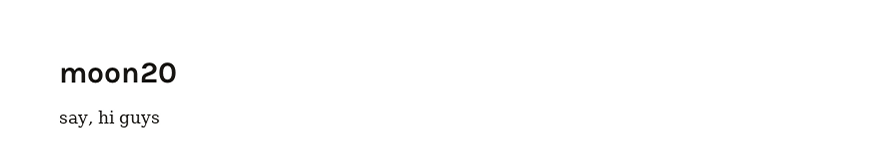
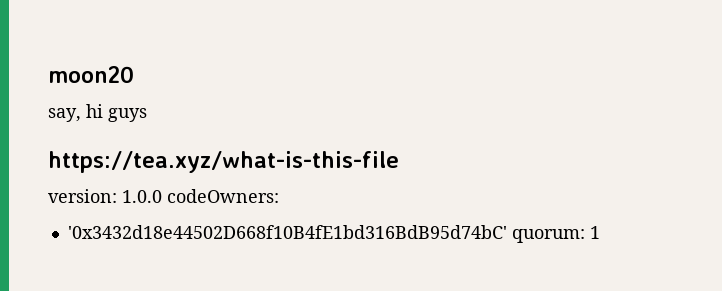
+ https://tea.xyz/what-is-this-file
+ version: 1.0.0 codeOwners:
+ '0x3432d18e44502D668f10B4fE1bd316BdB95d74bC' quorum: 1

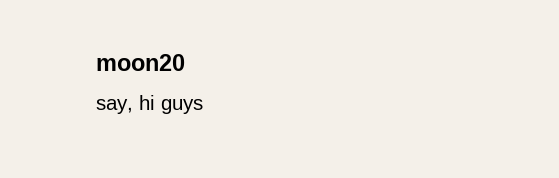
- https://tea.xyz/what-is-this-file
- version: 1.0.0 codeOwners:
- '0x3432d18e44502D668f10B4fE1bd316BdB95d74bC' quorum: 1

